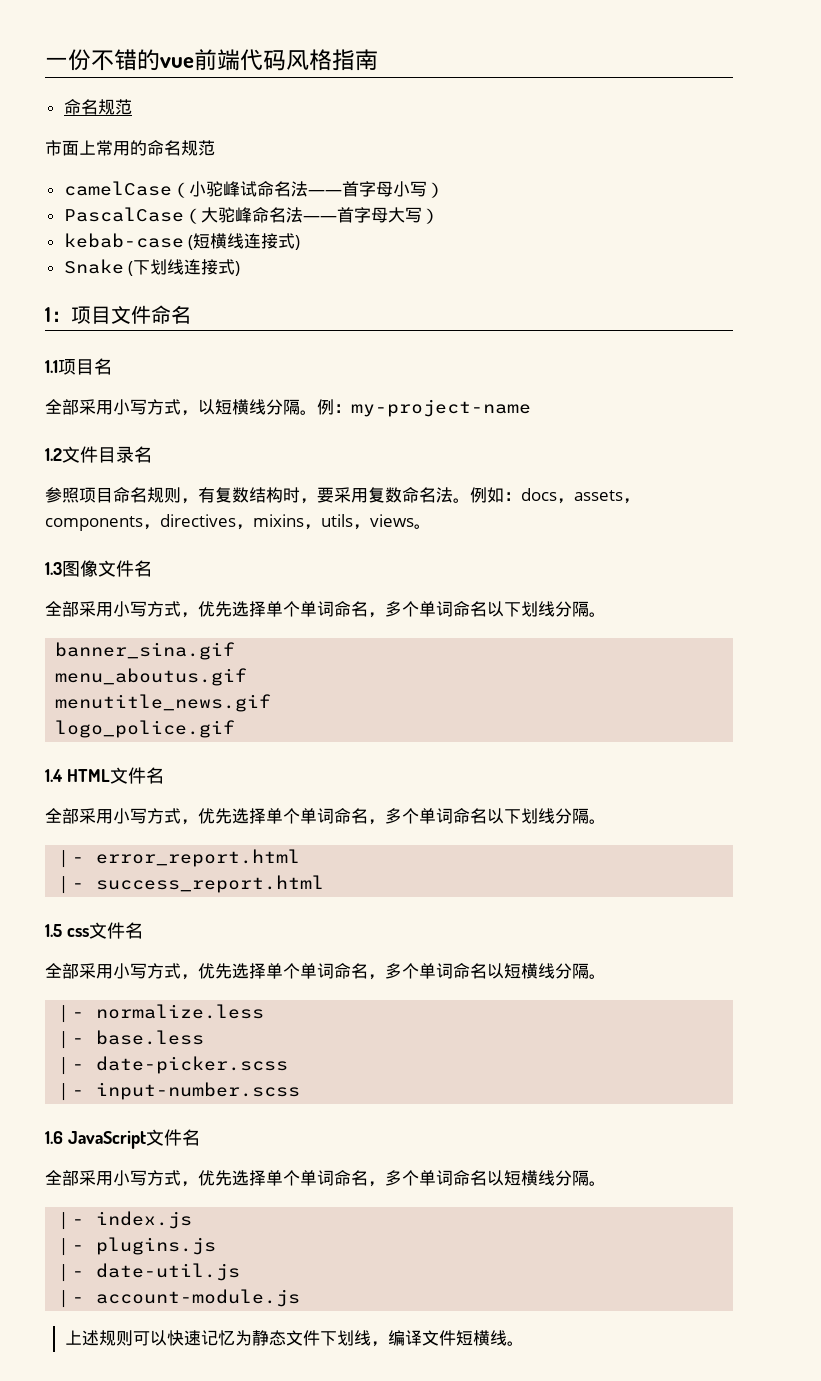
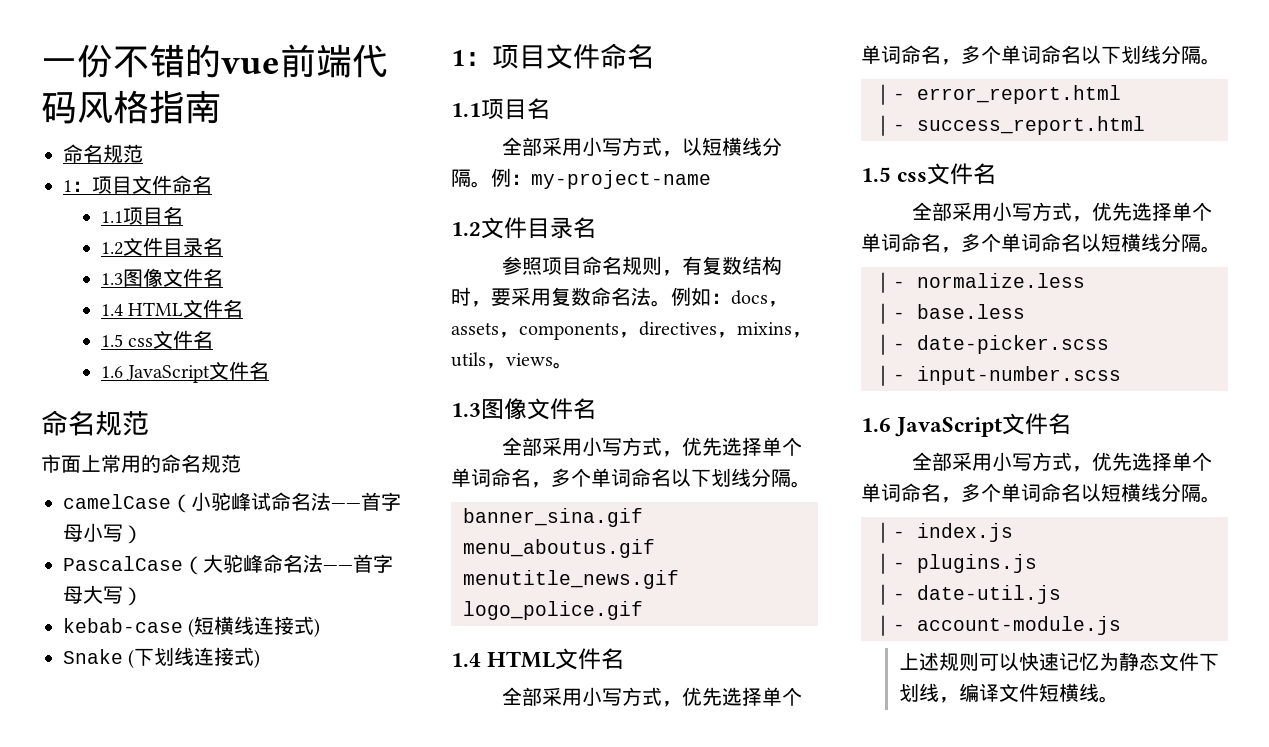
  一份不错的vue前端代码风格指南
+ 命名规范
+ 1：项目文件命名
+ 1.1项目名
+ 1.2文件目录名
+ 1.3图像文件名
+ 1.4 HTML文件名
+ 1.5 css文件名
+ 1.6 JavaScript文件名

